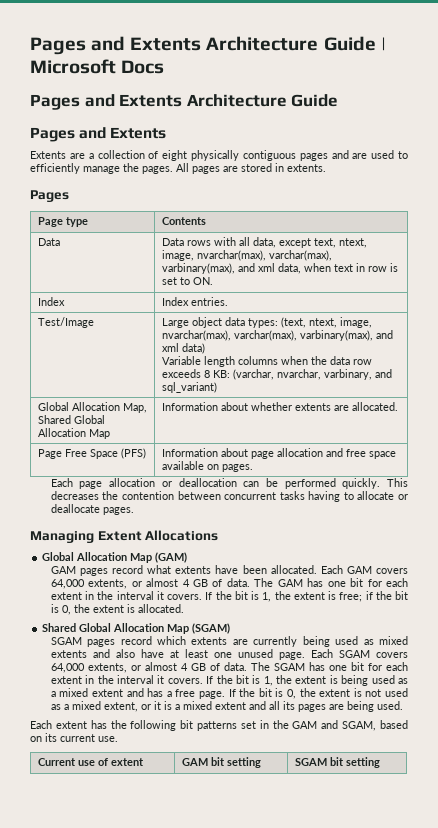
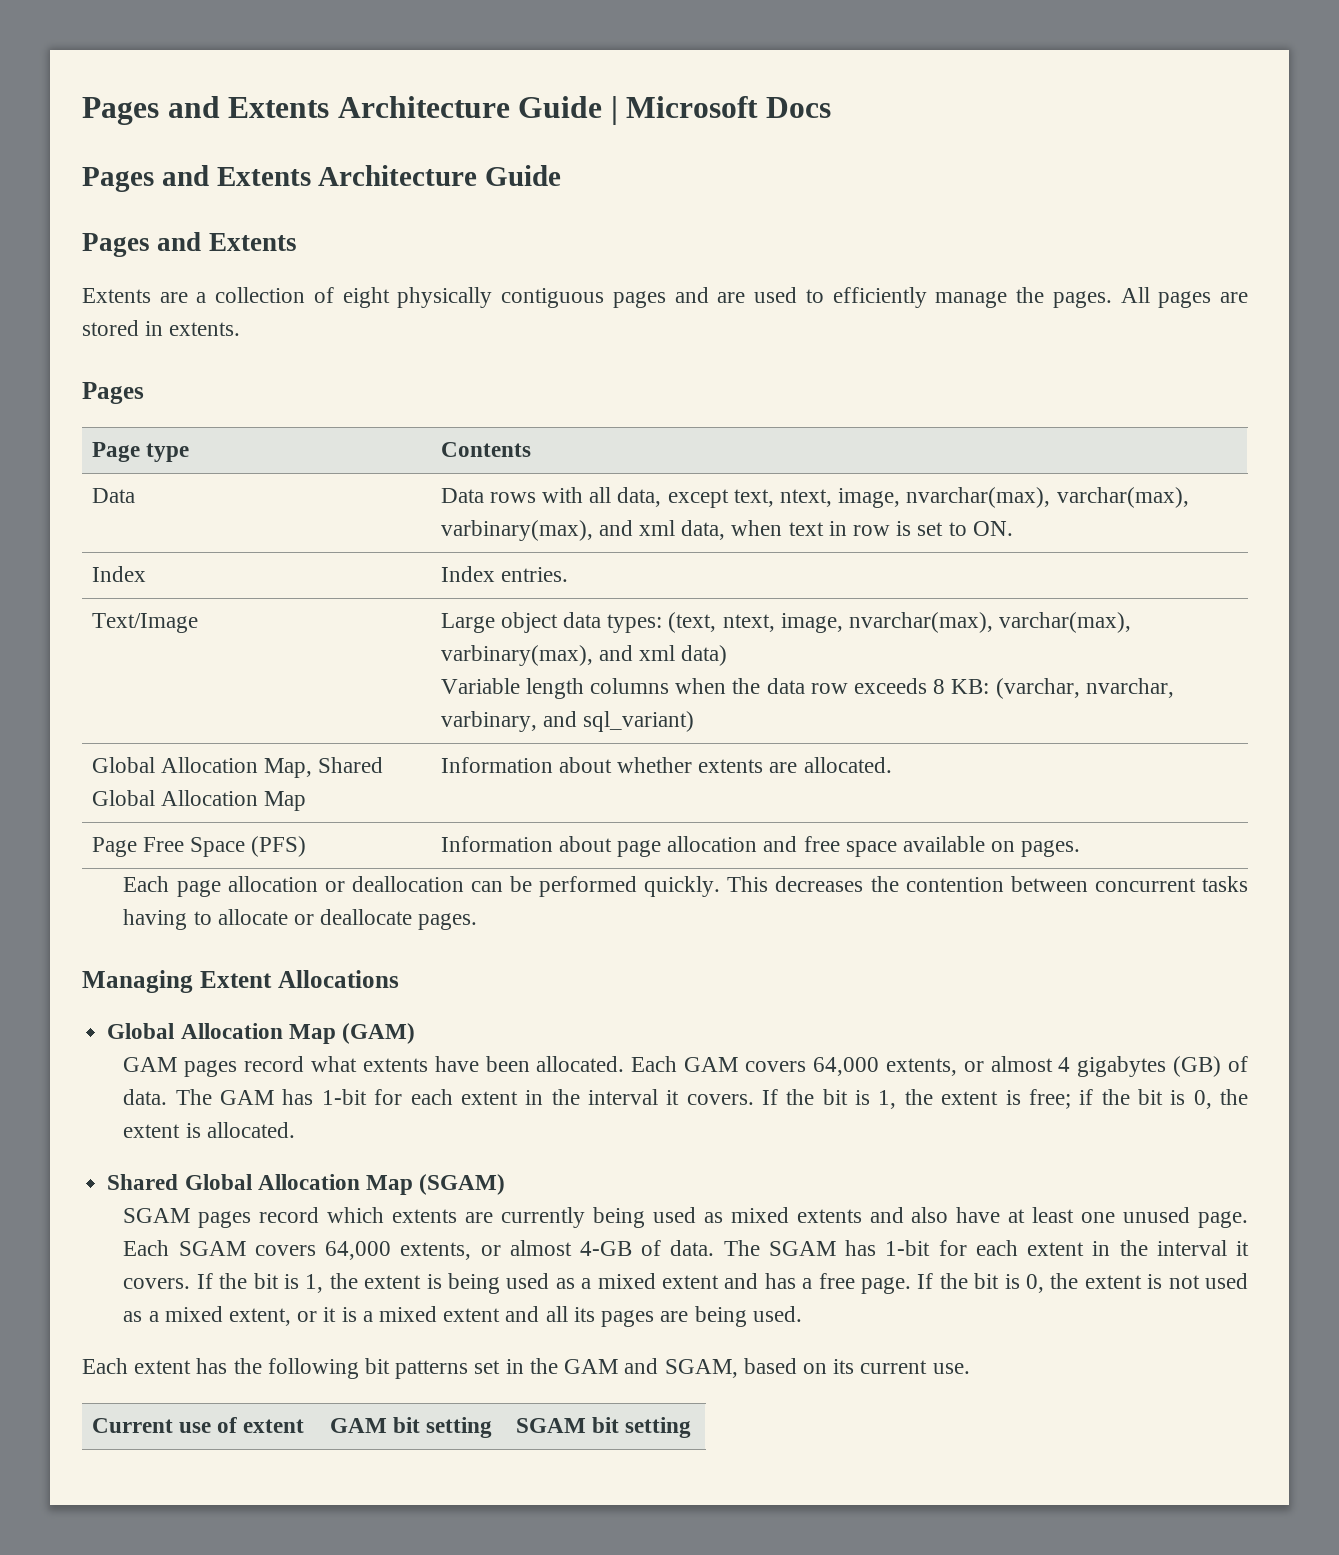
- Test/Image | Large object data types: (text, ntext, image, nvarchar(max), varchar(max), varbinary(max), and xml data)
+ Text/Image | Large object data types: (text, ntext, image, nvarchar(max), varchar(max), varbinary(max), and xml data)
- Each GAM covers 64,000 extents, or almost 4 GB of data.
+ Each GAM covers 64,000 extents, or almost 4 gigabytes (GB) of data.
- The GAM has one bit for each extent in the interval it covers.
+ The GAM has 1-bit for each extent in the interval it covers.
- Each SGAM covers 64,000 extents, or almost 4 GB of data.
+ Each SGAM covers 64,000 extents, or almost 4-GB of data.
- The SGAM has one bit for each extent in the interval it covers.
+ The SGAM has 1-bit for each extent in the interval it covers.

